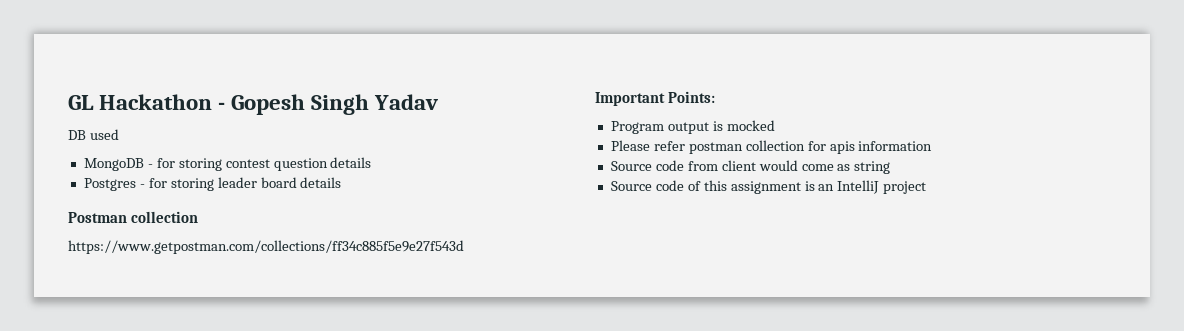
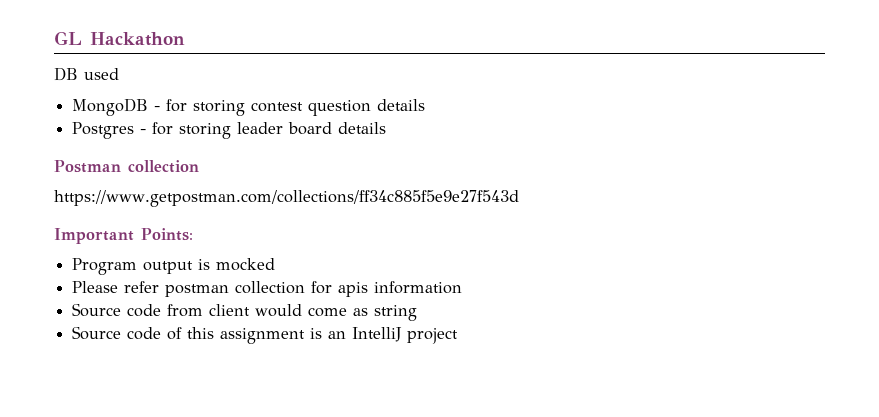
- GL Hackathon - Gopesh Singh Yadav
+ GL Hackathon

